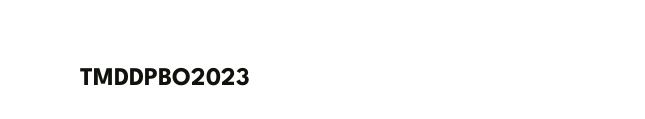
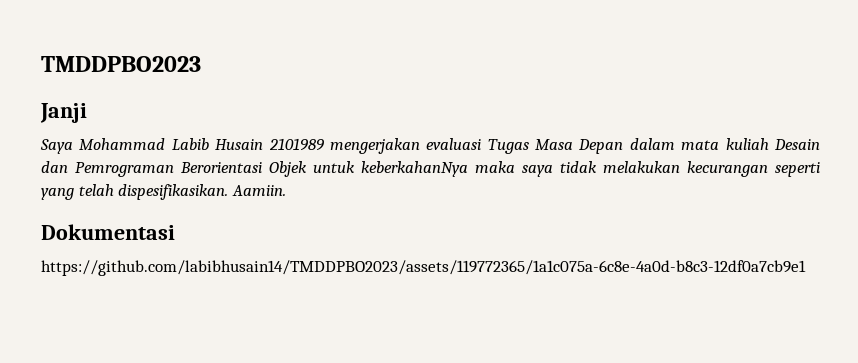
+ Janji
+ Saya Mohammad Labib Husain 2101989 mengerjakan evaluasi Tugas Masa Depan dalam mata kuliah Desain dan Pemrograman Berorientasi Objek untuk keberkahanNya maka saya tidak melakukan kecurangan seperti yang telah dispesifikasikan. Aamiin.
+ Dokumentasi
+ https://github.com/labibhusain14/TMDDPBO2023/assets/119772365/1a1c075a-6c8e-4a0d-b8c3-12df0a7cb9e1

